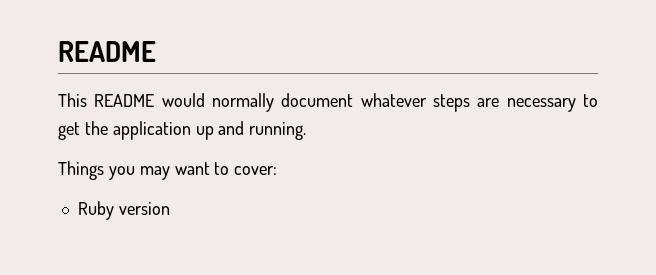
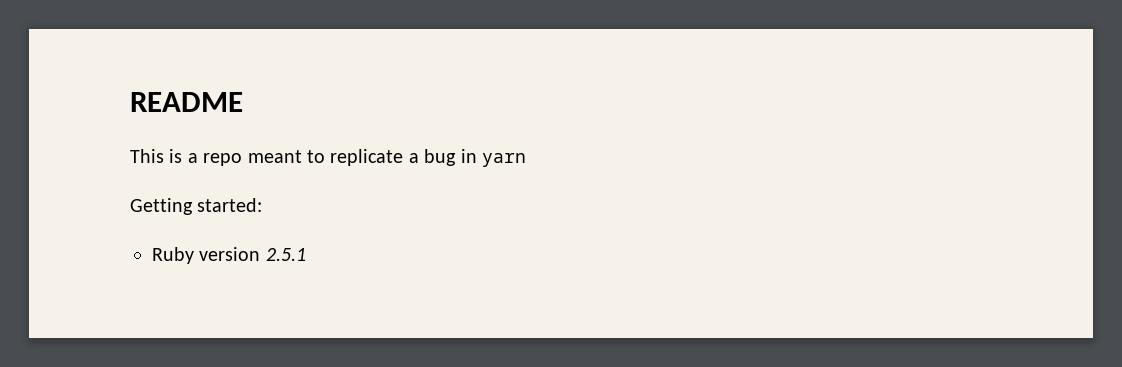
- This README would normally document whatever steps are necessary to get the application up and running.
- Things you may want to cover:
+ This is a repo meant to replicate a bug in yarn
+ Getting started:
- Ruby version
+ Ruby version 2.5.1

